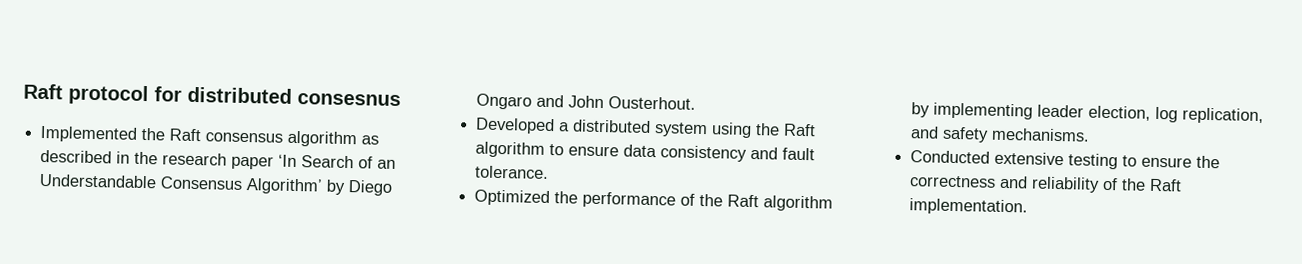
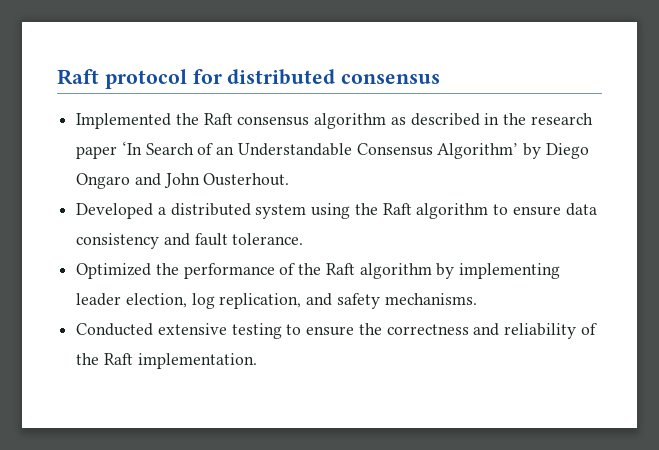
- Raft protocol for distributed consesnus
+ Raft protocol for distributed consensus

